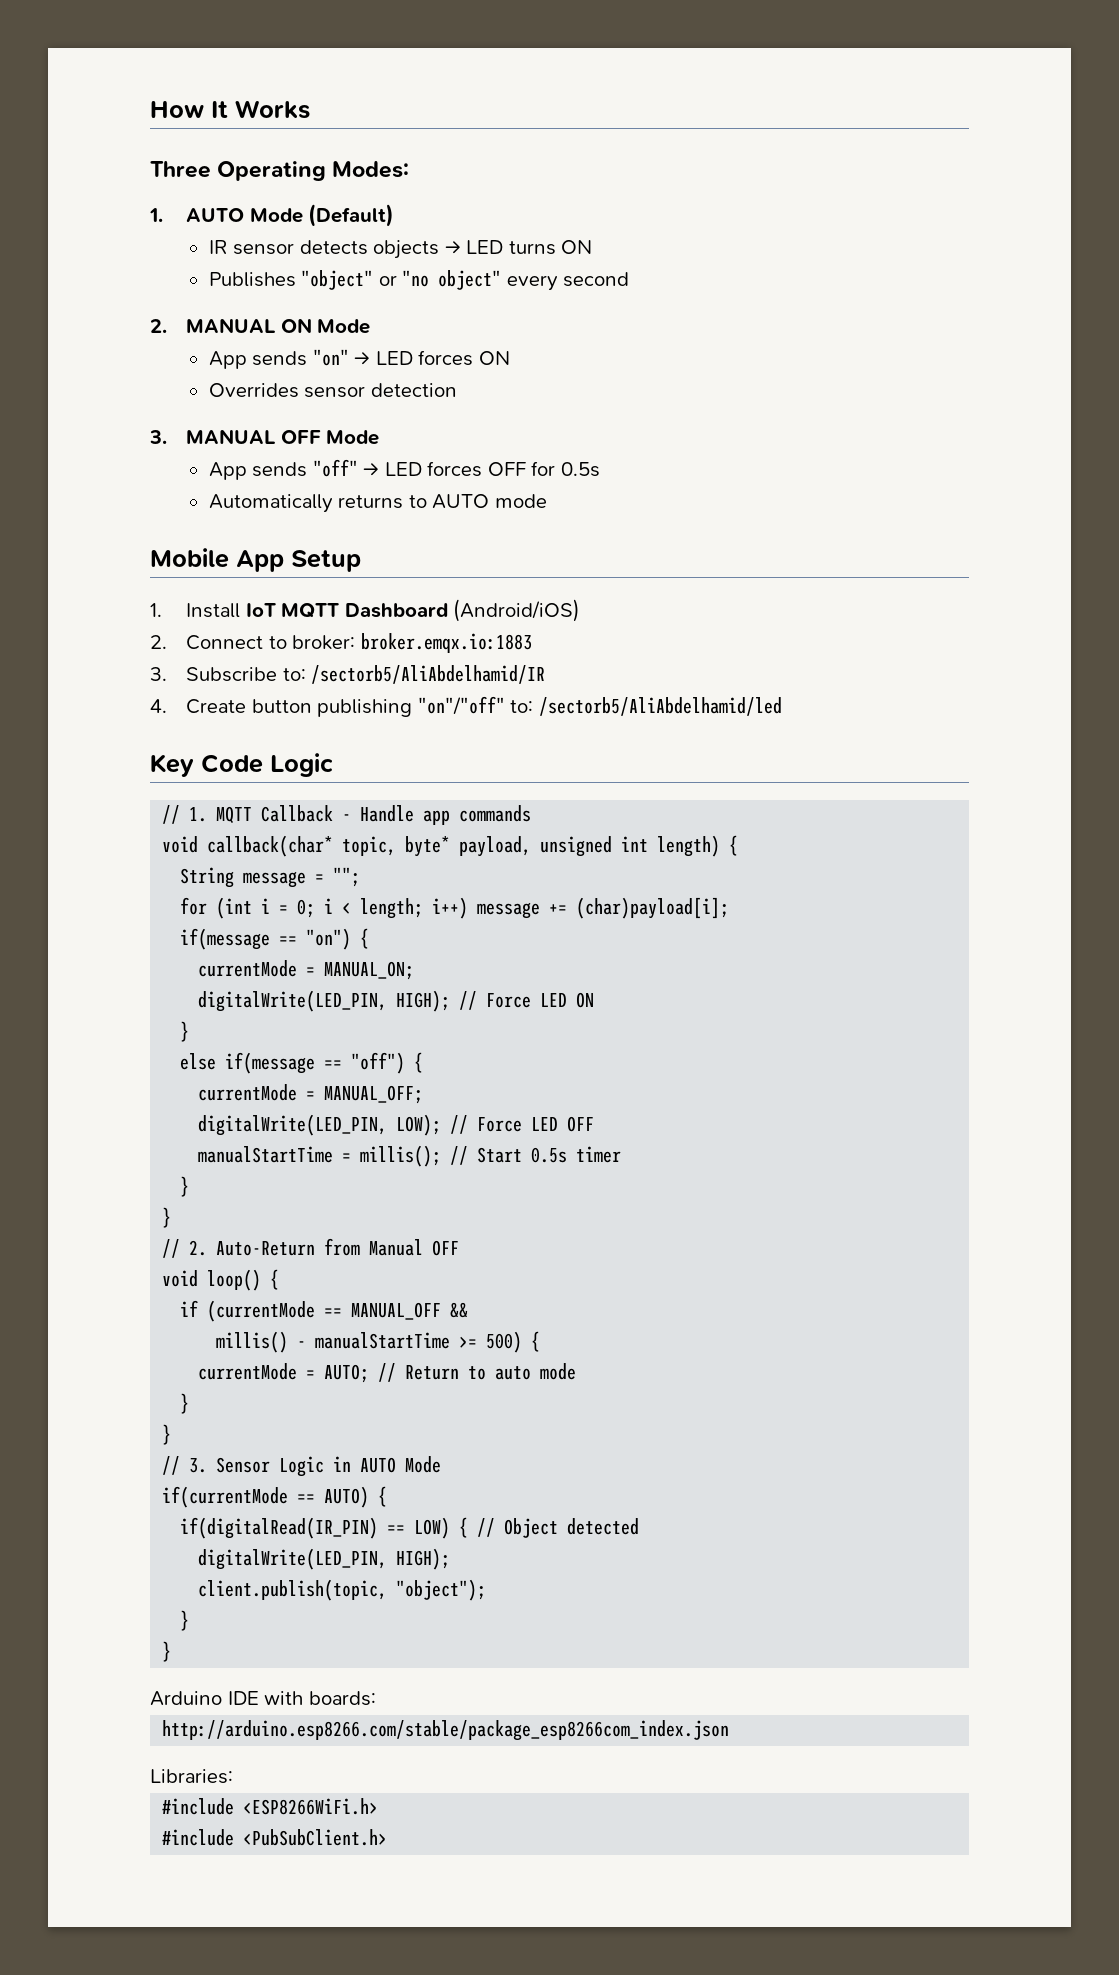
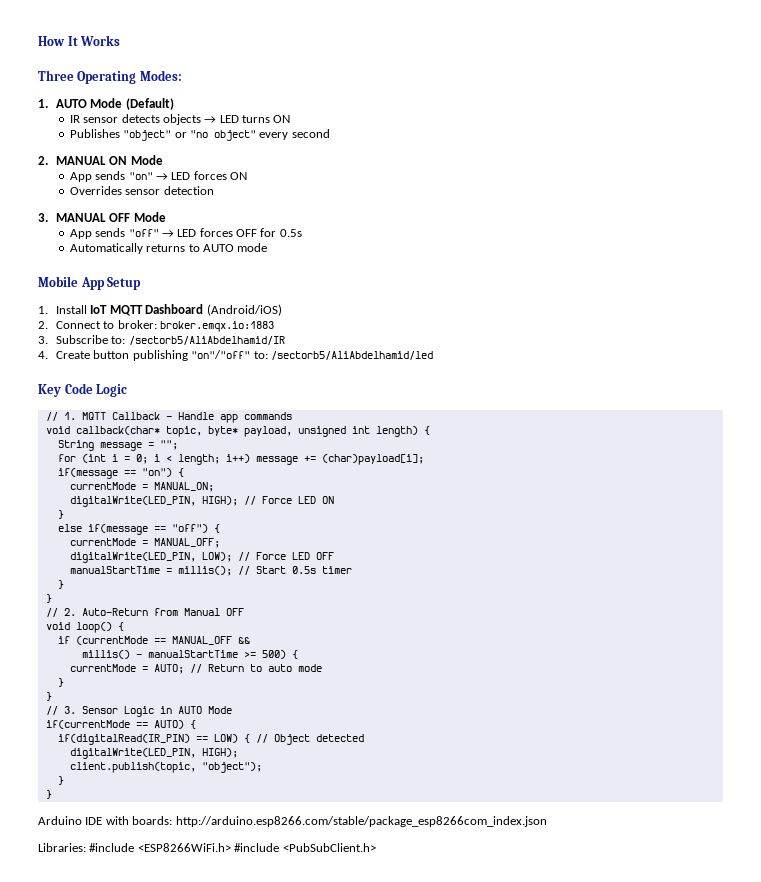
- Arduino IDE with boards:
- http://arduino.esp8266.com/stable/package_esp8266com_index.json
+ Arduino IDE with boards: http://arduino.esp8266.com/stable/package_esp8266com_index.json
- Libraries:
- #include <ESP8266WiFi.h>
- #include <PubSubClient.h>
+ Libraries: #include <ESP8266WiFi.h> #include <PubSubClient.h>

